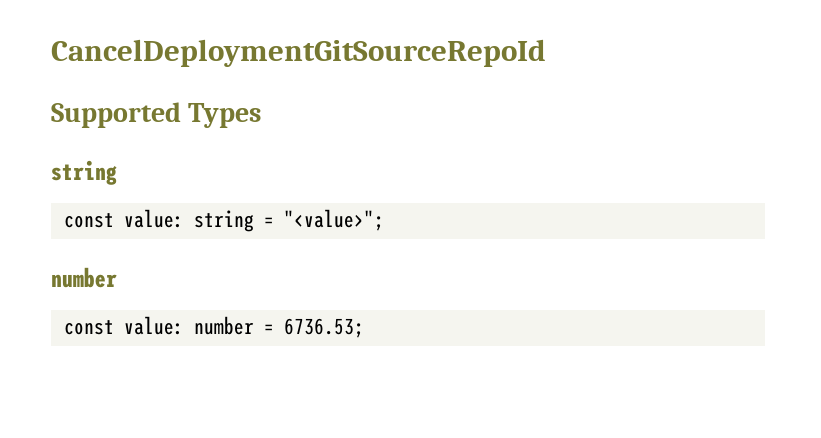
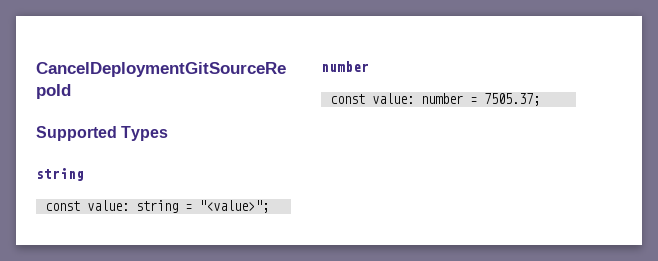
- const value: number = 6736.53;
+ const value: number = 7505.37;

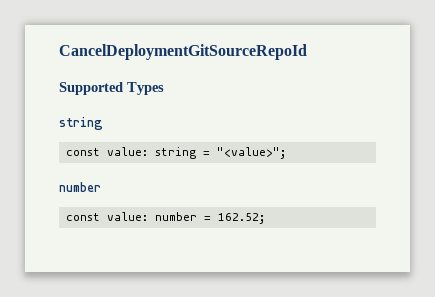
- const value: number = 7505.37;
+ const value: number = 162.52;

